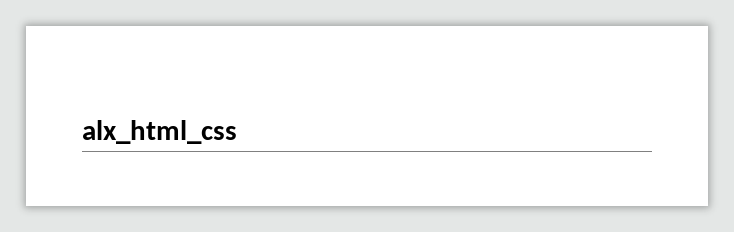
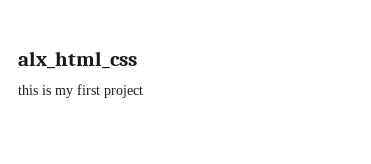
+ this is my first project

